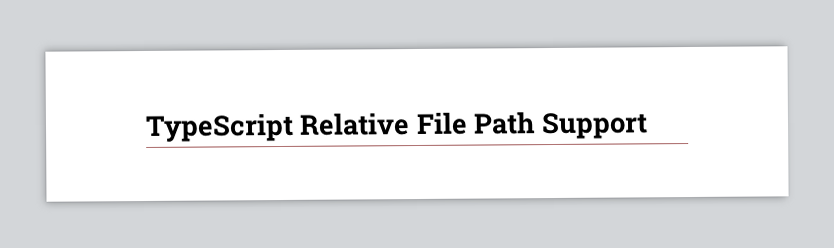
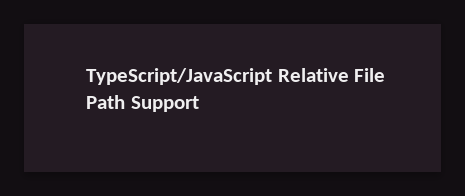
- TypeScript Relative File Path Support
+ TypeScript/JavaScript Relative File Path Support

